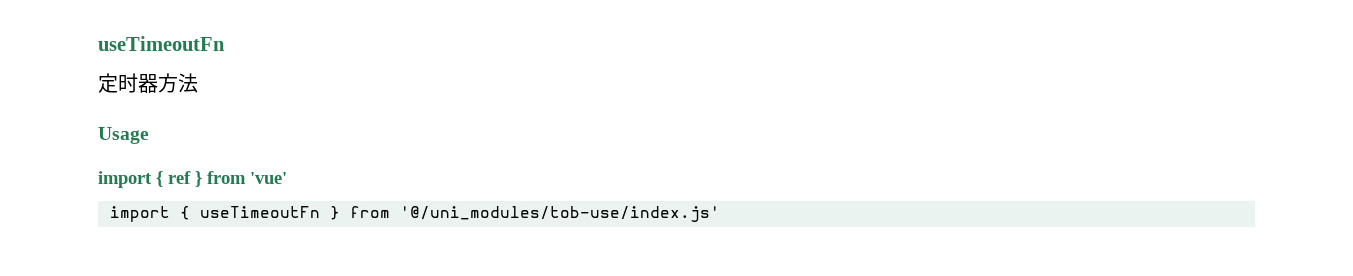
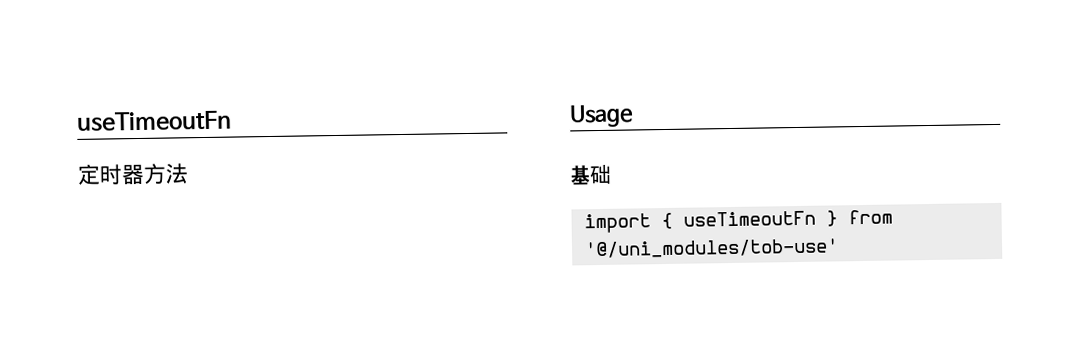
- import { ref } from 'vue'
+ 基础
- import { useTimeoutFn } from '@/uni_modules/tob-use/index.js'
+ import { useTimeoutFn } from '@/uni_modules/tob-use'

